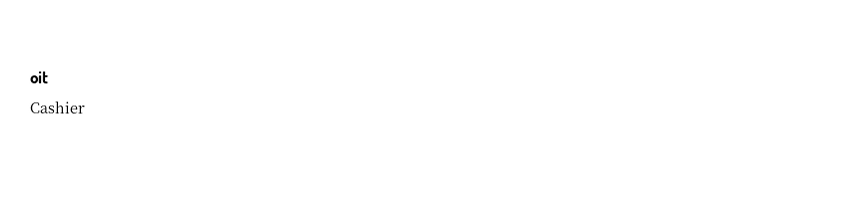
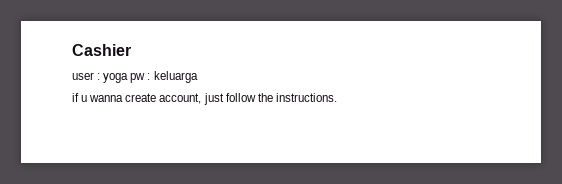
- oit
  Cashier
+ user : yoga pw : keluarga
+ if u wanna create account, just follow the instructions.

